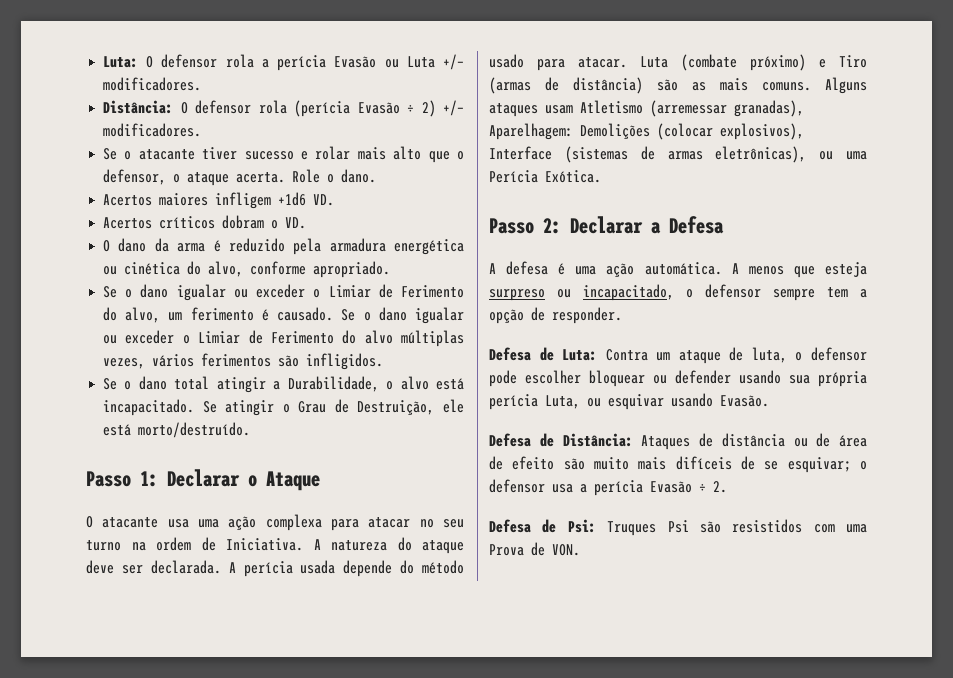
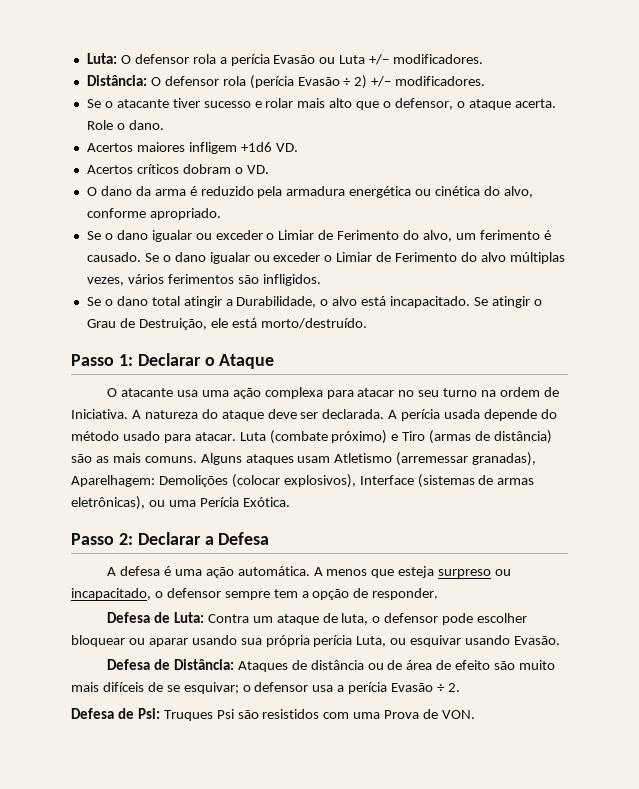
- Defesa de Luta: Contra um ataque de luta, o defensor pode escolher bloquear ou defender usando sua própria perícia Luta, ou esquivar usando Evasão.
+ Defesa de Luta: Contra um ataque de luta, o defensor pode escolher bloquear ou aparar usando sua própria perícia Luta, ou esquivar usando Evasão.

